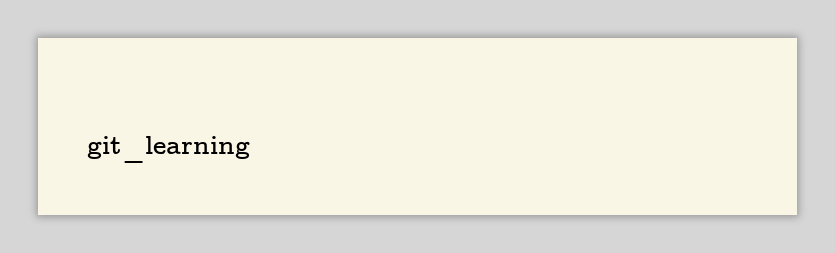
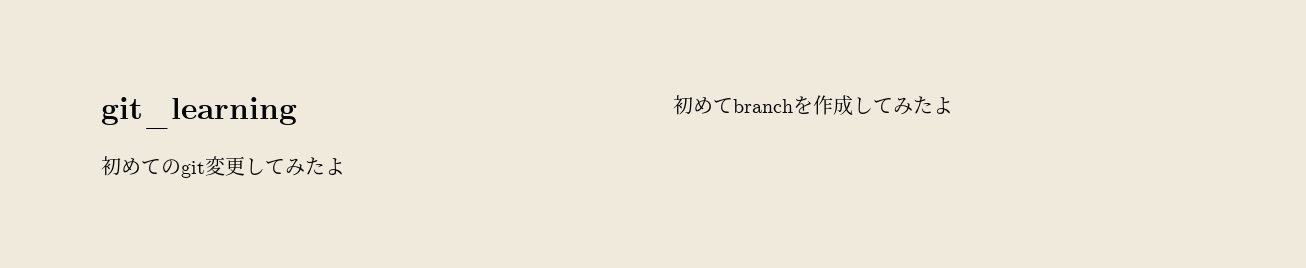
+ 初めてのgit変更してみたよ
+ 初めてbranchを作成してみたよ

